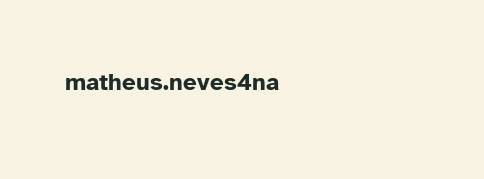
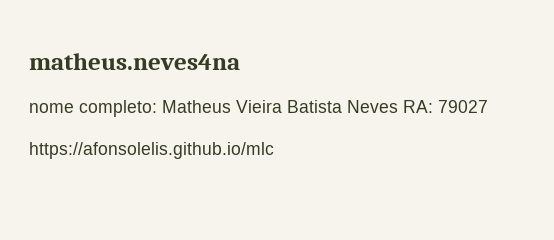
+ nome completo: Matheus Vieira Batista Neves RA: 79027
+ https://afonsolelis.github.io/mlc

